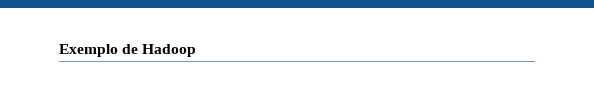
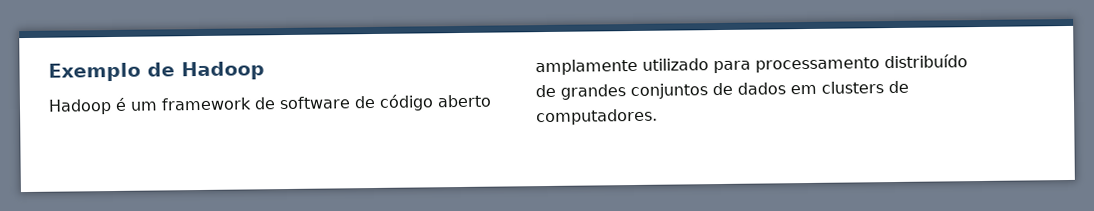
+ Hadoop é um framework de software de código aberto amplamente utilizado para processamento distribuído de grandes conjuntos de dados em clusters de computadores.

